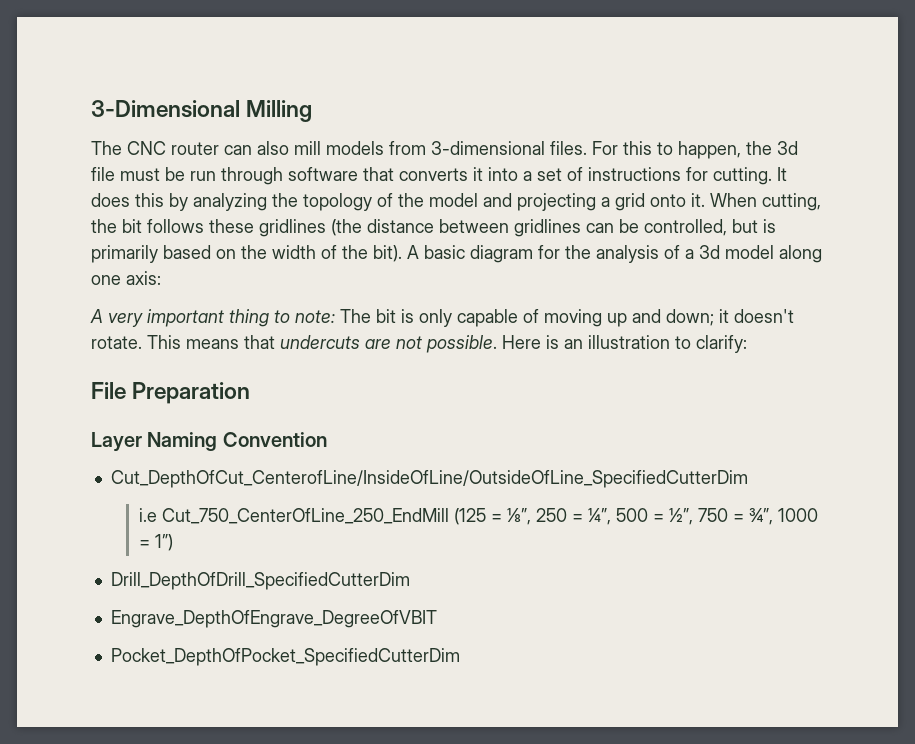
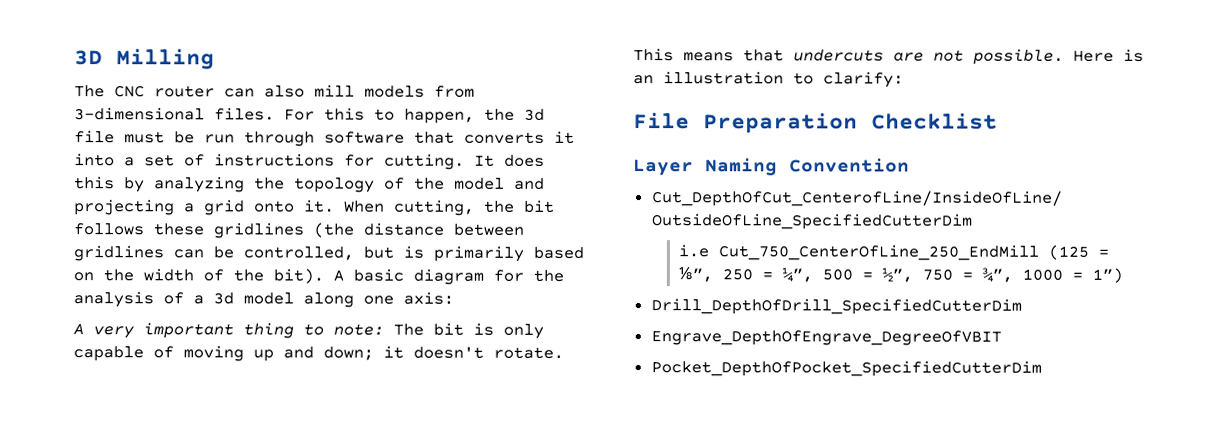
- 3-Dimensional Milling
+ 3D Milling
- File Preparation
+ File Preparation Checklist

